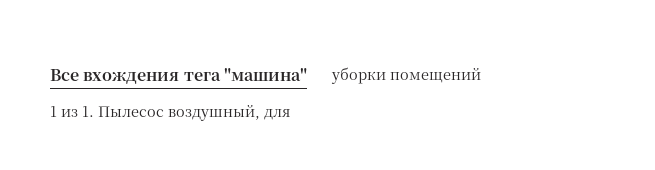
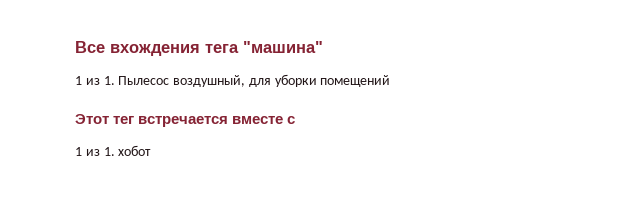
+ Этот тег встречается вместе с
+ 1 из 1. хобот

